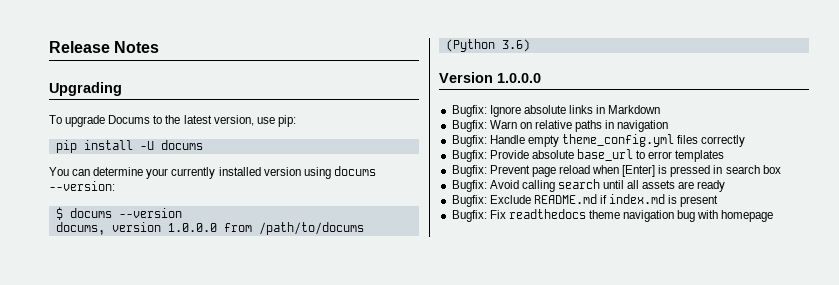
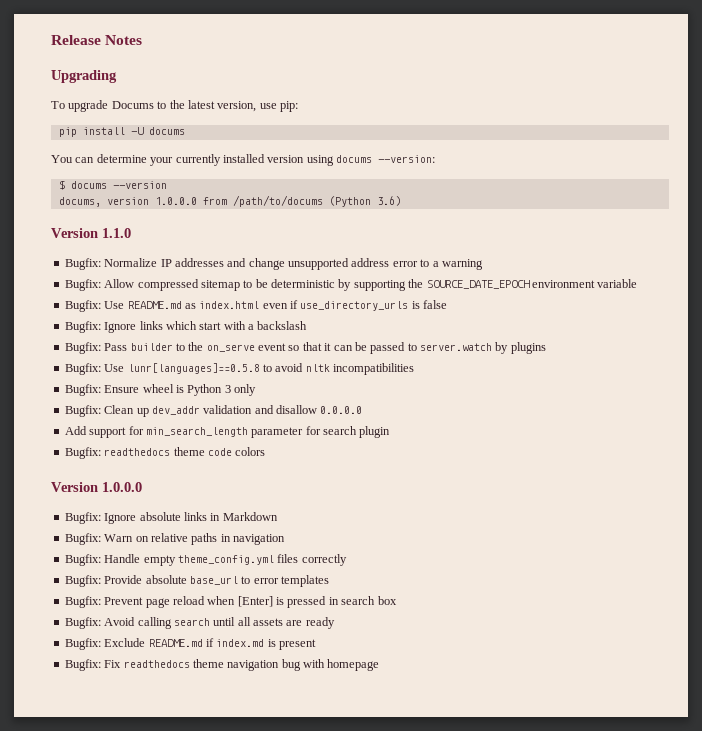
+ Version 1.1.0
+ Bugfix: Normalize IP addresses and change unsupported address error to a warning
+ Bugfix: Allow compressed sitemap to be deterministic by supporting the SOURCE_DATE_EPOCH environment variable
+ Bugfix: Use README.md as index.html even if use_directory_urls is false
+ Bugfix: Ignore links which start with a backslash
+ Bugfix: Pass builder to the on_serve event so that it can be passed to server.watch by plugins
+ Bugfix: Use lunr[languages]==0.5.8 to avoid nltk incompatibilities
+ Bugfix: Ensure wheel is Python 3 only
+ Bugfix: Clean up dev_addr validation and disallow 0.0.0.0
+ Add support for min_search_length parameter for search plugin
+ Bugfix: readthedocs theme code colors

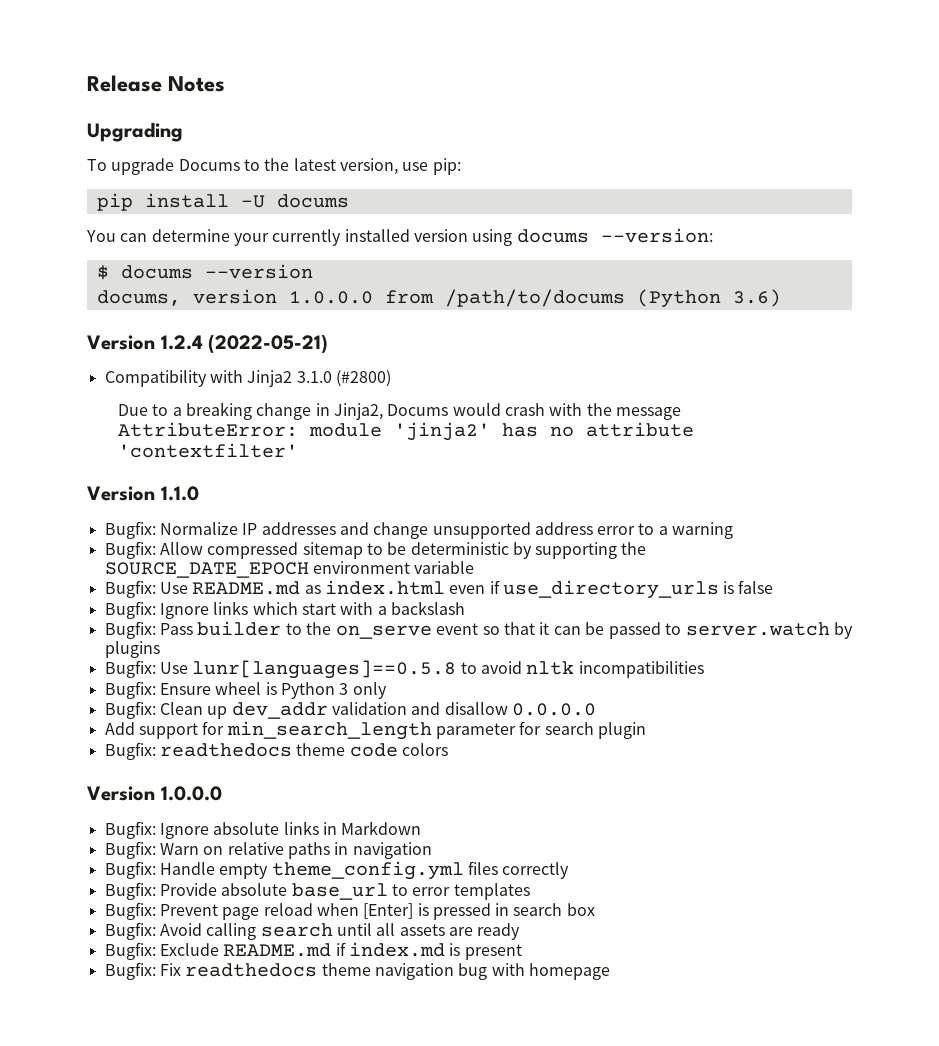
+ Version 1.2.4 (2022-05-21)
+ Compatibility with Jinja2 3.1.0 (#2800)
+ Due to a breaking change in Jinja2, Docums would crash with the message AttributeError: module 'jinja2' has no attribute 'contextfilter'

